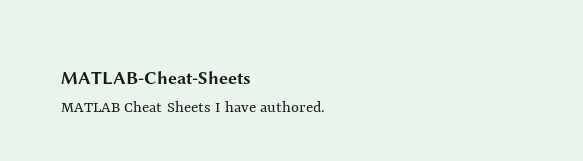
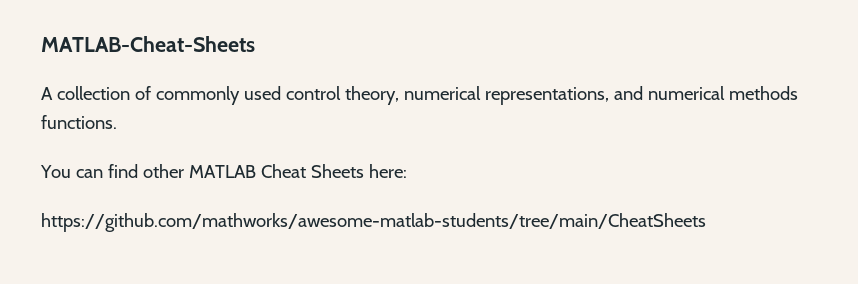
- MATLAB Cheat Sheets I have authored.
+ A collection of commonly used control theory, numerical representations, and numerical methods functions.
+ You can find other MATLAB Cheat Sheets here:
+ https://github.com/mathworks/awesome-matlab-students/tree/main/CheatSheets

